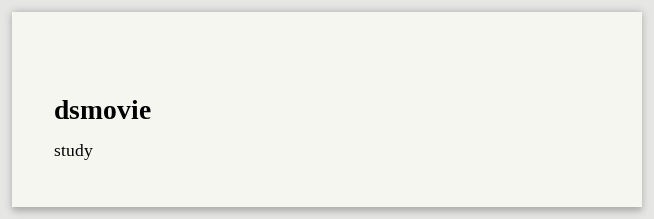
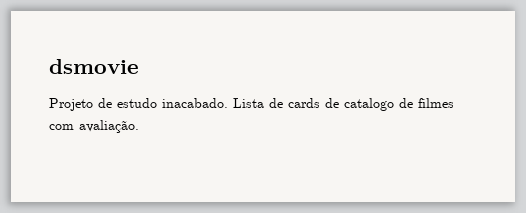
- study
+ Projeto de estudo inacabado. Lista de cards de catalogo de filmes com avaliação.

